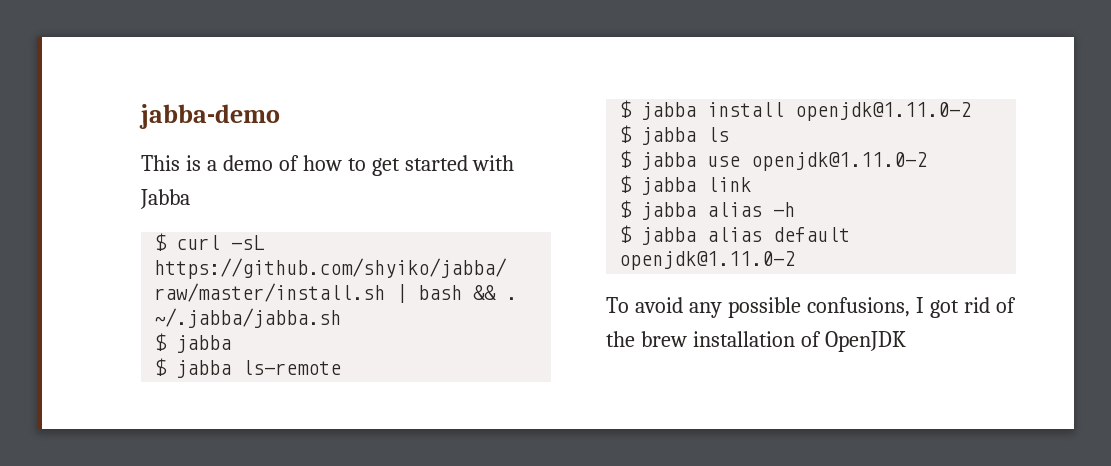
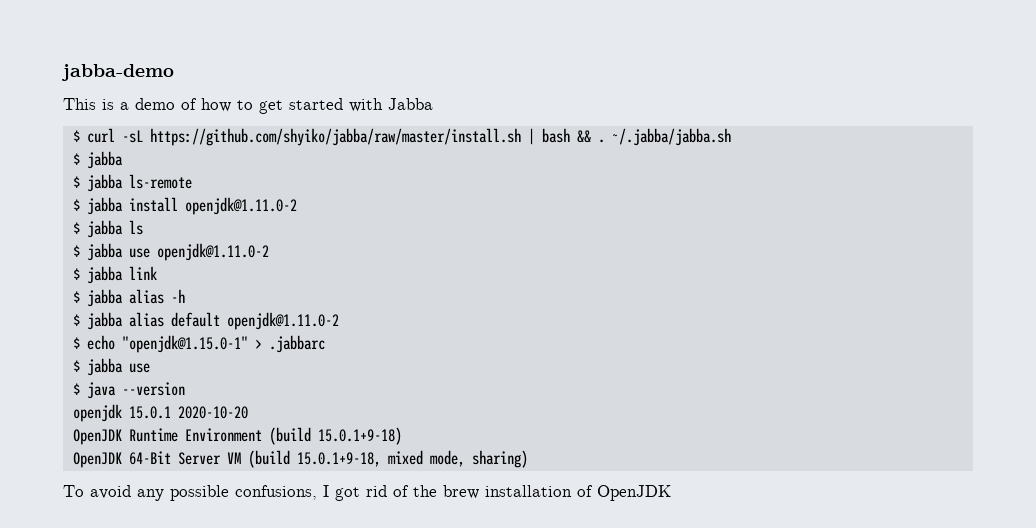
+ $ echo "openjdk@1.15.0-1" > .jabbarc
+ $ jabba use
+ $ java --version
+ openjdk 15.0.1 2020-10-20
+ OpenJDK Runtime Environment (build 15.0.1+9-18)
+ OpenJDK 64-Bit Server VM (build 15.0.1+9-18, mixed mode, sharing)

